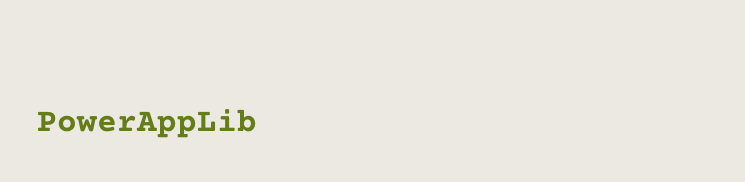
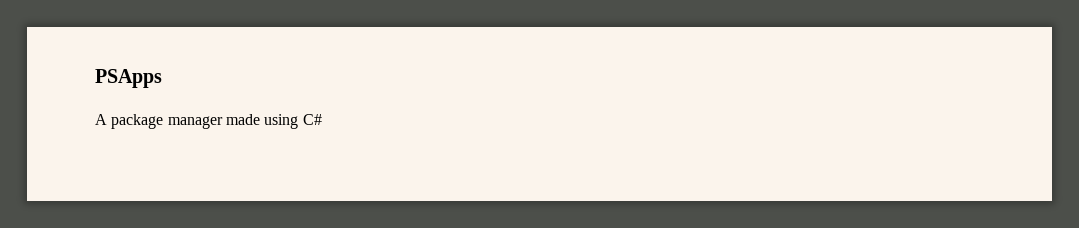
- PowerAppLib
+ PSApps
+ A package manager made using C#

